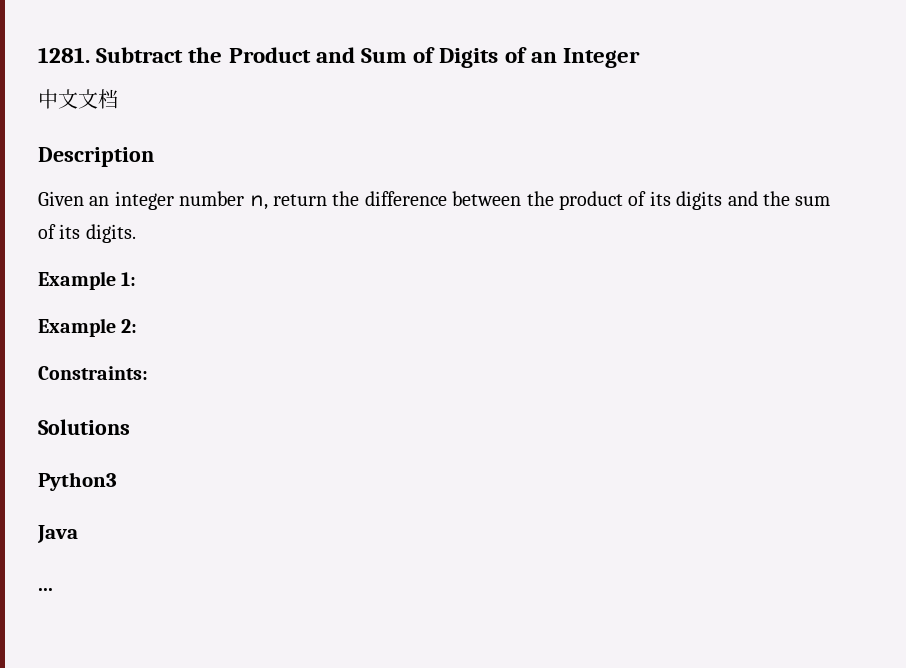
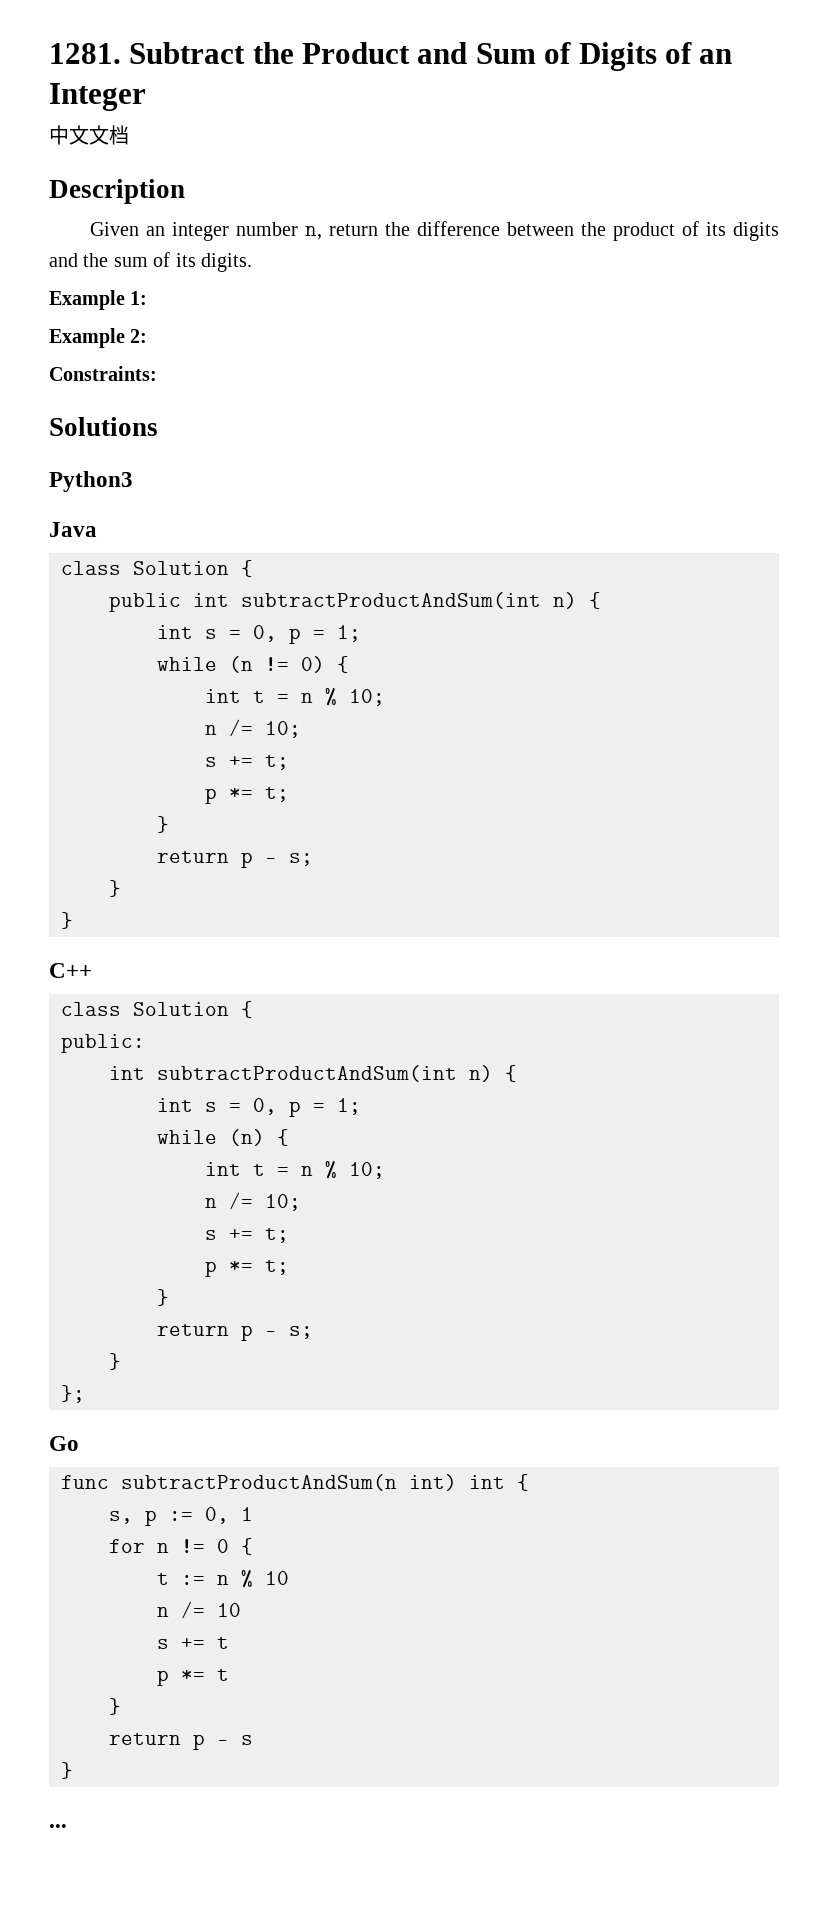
  Java
+ class Solution {
+ public int subtractProductAndSum(int n) {
+ int s = 0, p = 1;
+ while (n != 0) {
+ int t = n % 10;
+ n /= 10;
+ s += t;
+ p *= t;
+ }
+ return p - s;
+ }
+ }
+ C++
+ class Solution {
+ public:
+ int subtractProductAndSum(int n) {
+ int s = 0, p = 1;
+ while (n) {
+ int t = n % 10;
+ n /= 10;
+ s += t;
+ p *= t;
+ }
+ return p - s;
+ }
+ };
+ Go
+ func subtractProductAndSum(n int) int {
+ s, p := 0, 1
+ for n != 0 {
+ t := n % 10
+ n /= 10
+ s += t
+ p *= t
+ }
+ return p - s
+ }

